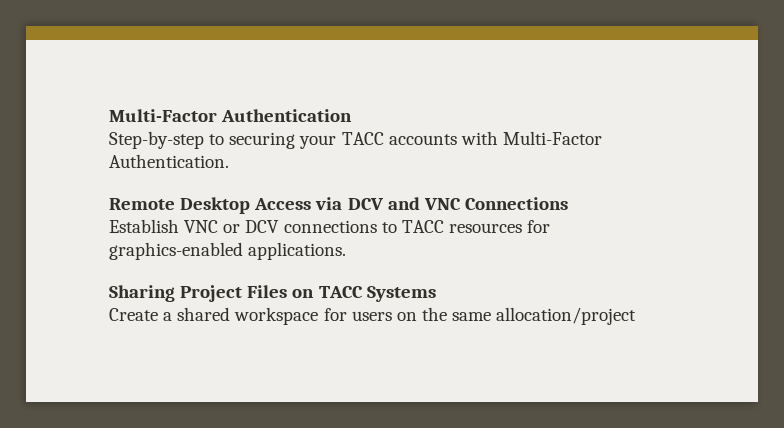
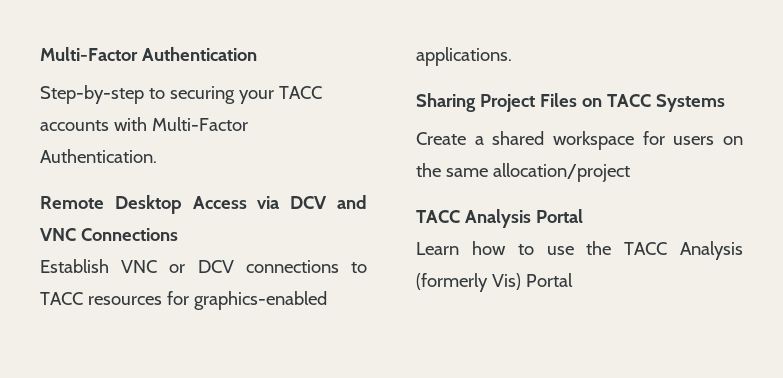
+ TACC Analysis Portal
+ Learn how to use the TACC Analysis (formerly Vis) Portal

